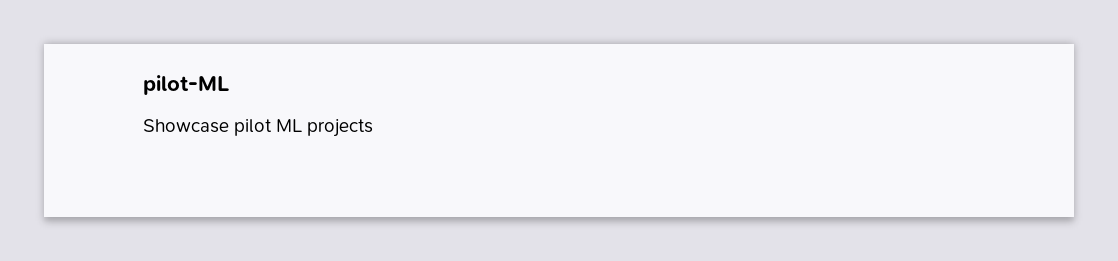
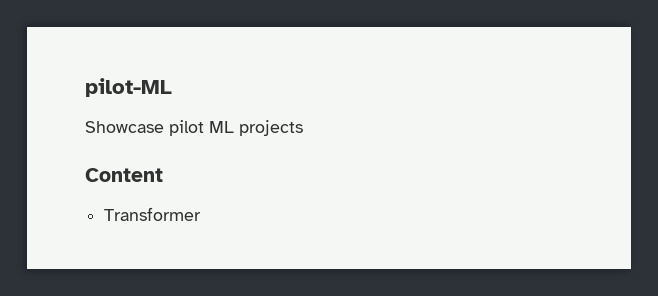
+ Content
+ Transformer

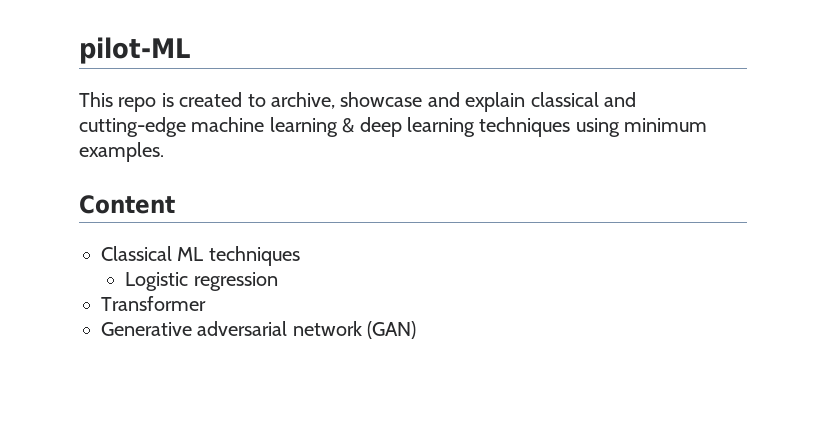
- Showcase pilot ML projects
+ This repo is created to archive, showcase and explain classical and cutting-edge machine learning & deep learning techniques using minimum examples.
  Content
+ Classical ML techniques
+ Logistic regression
  Transformer
+ Generative adversarial network (GAN)

